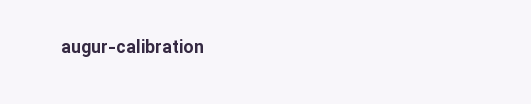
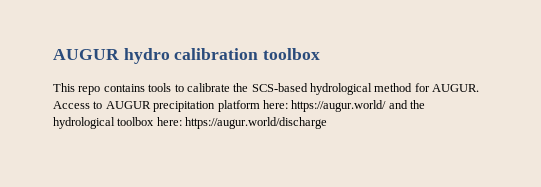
- augur-calibration
+ AUGUR hydro calibration toolbox
+ This repo contains tools to calibrate the SCS-based hydrological method for AUGUR. Access to AUGUR precipitation platform here: https://augur.world/ and the hydrological toolbox here: https://augur.world/discharge

